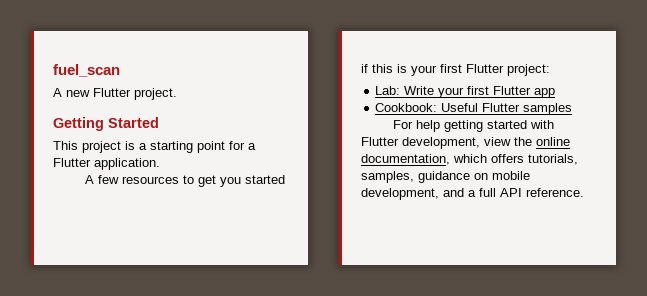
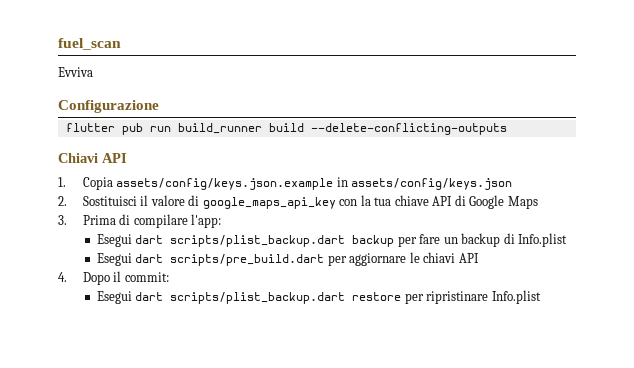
- A new Flutter project.
- Getting Started
- This project is a starting point for a Flutter application.
- A few resources to get you started if this is your first Flutter project:
- Lab: Write your first Flutter app
- Cookbook: Useful Flutter samples
- For help getting started with Flutter development, view the online documentation, which offers tutorials, samples, guidance on mobile development, and a full API reference.
+ Evviva
+ Configurazione
+ flutter pub run build_runner build --delete-conflicting-outputs
+ Chiavi API
+ 1. Copia assets/config/keys.json.example in assets/config/keys.json
+ 2. Sostituisci il valore di google_maps_api_key con la tua chiave API di Google Maps
+ 3. Prima di compilare l'app:
+ Esegui dart scripts/plist_backup.dart backup per fare un backup di Info.plist
+ Esegui dart scripts/pre_build.dart per aggiornare le chiavi API
+ 4. Dopo il commit:
+ Esegui dart scripts/plist_backup.dart restore per ripristinare Info.plist

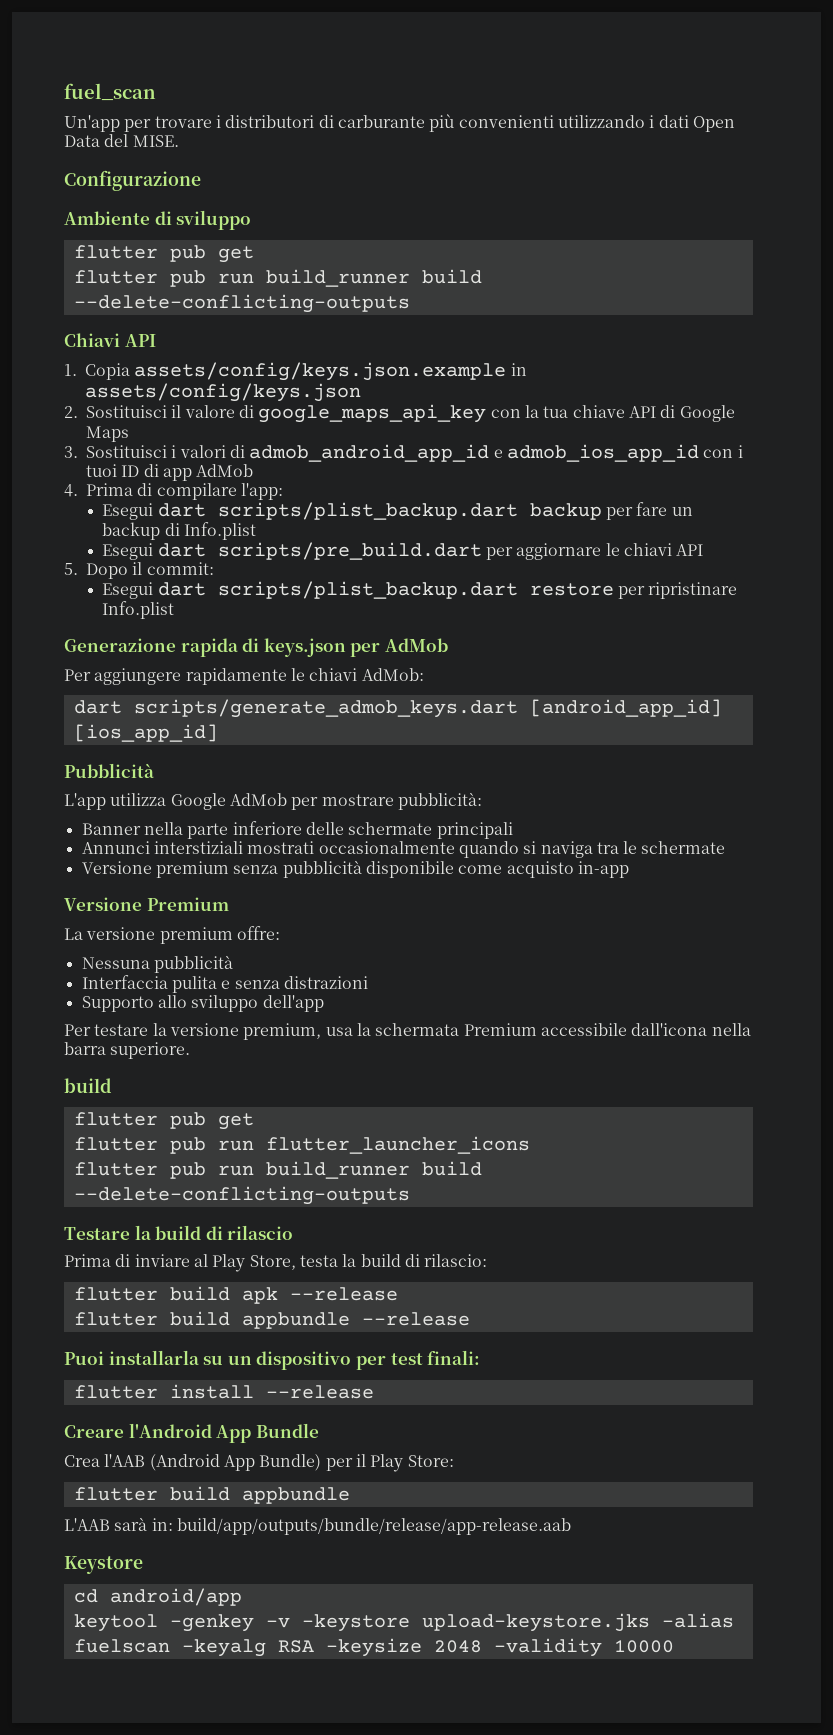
- Evviva
+ Un'app per trovare i distributori di carburante più convenienti utilizzando i dati Open Data del MISE.
  Configurazione
+ Ambiente di sviluppo
+ flutter pub get
- 3. Prima di compilare l'app:
+ 3. Sostituisci i valori di admob_android_app_id e admob_ios_app_id con i tuoi ID di app AdMob
+ 4. Prima di compilare l'app:
- 4. Dopo il commit:
+ 5. Dopo il commit:
+ Generazione rapida di keys.json per AdMob
+ Per aggiungere rapidamente le chiavi AdMob:
+ dart scripts/generate_admob_keys.dart [android_app_id] [ios_app_id]
+ Pubblicità
+ L'app utilizza Google AdMob per mostrare pubblicità:
+ Banner nella parte inferiore delle schermate principali
+ Annunci interstiziali mostrati occasionalmente quando si naviga tra le schermate
+ Versione premium senza pubblicità disponibile come acquisto in-app
+ Versione Premium
+ La versione premium offre:
+ Nessuna pubblicità
+ Interfaccia pulita e senza distrazioni
+ Supporto allo sviluppo dell'app
+ Per testare la versione premium, usa la schermata Premium accessibile dall'icona nella barra superiore.
+ build
+ flutter pub get
+ flutter pub run flutter_launcher_icons
+ flutter pub run build_runner build --delete-conflicting-outputs
+ Testare la build di rilascio
+ Prima di inviare al Play Store, testa la build di rilascio:
+ flutter build apk --release
+ flutter build appbundle --release
+ Puoi installarla su un dispositivo per test finali:
+ flutter install --release
+ Creare l'Android App Bundle
+ Crea l'AAB (Android App Bundle) per il Play Store:
+ flutter build appbundle
+ L'AAB sarà in: build/app/outputs/bundle/release/app-release.aab
+ Keystore
+ cd android/app
+ keytool -genkey -v -keystore upload-keystore.jks -alias fuelscan -keyalg RSA -keysize 2048 -validity 10000

